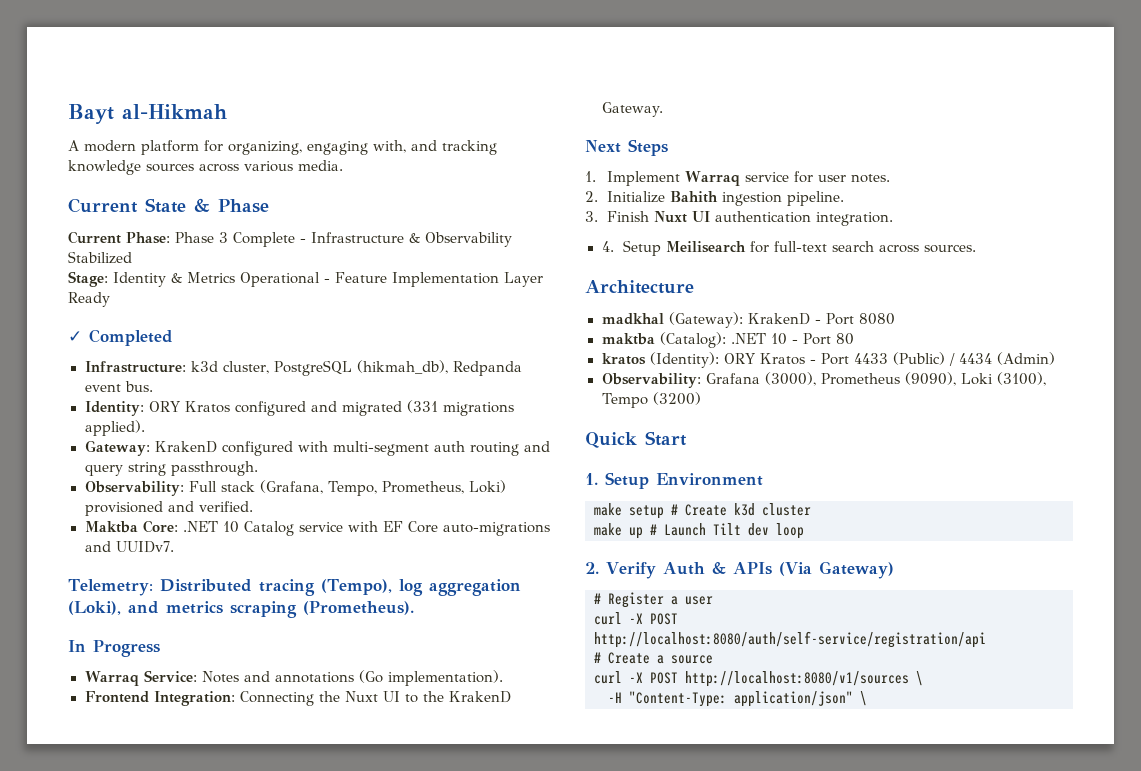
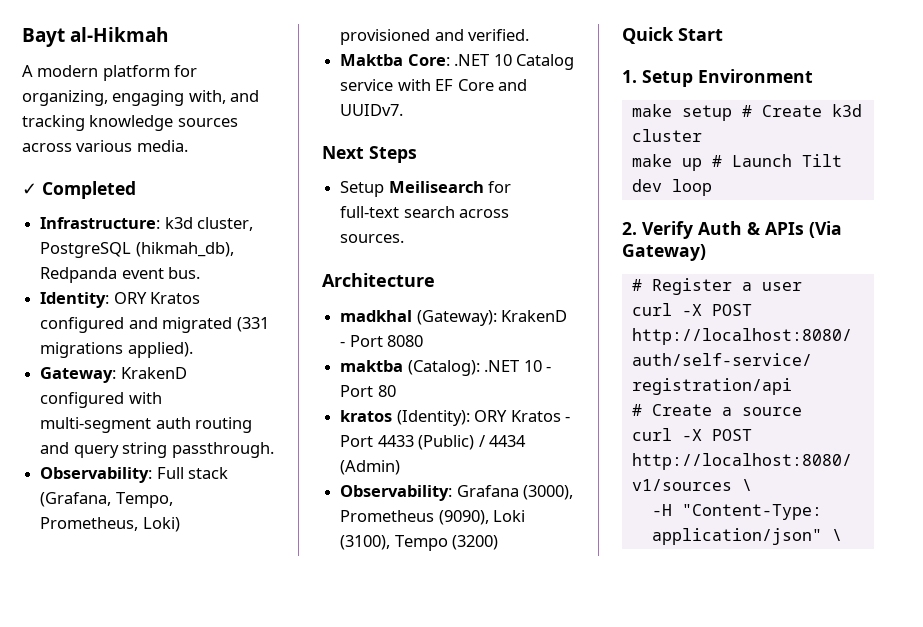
- Current State & Phase
- Current Phase: Phase 3 Complete - Infrastructure & Observability Stabilized
- Stage: Identity & Metrics Operational - Feature Implementation Layer Ready
- Maktba Core: .NET 10 Catalog service with EF Core auto-migrations and UUIDv7.
+ Maktba Core: .NET 10 Catalog service with EF Core and UUIDv7.
- Telemetry: Distributed tracing (Tempo), log aggregation (Loki), and metrics scraping (Prometheus).
- In Progress
- Warraq Service: Notes and annotations (Go implementation).
- Frontend Integration: Connecting the Nuxt UI to the KrakenD Gateway.
  Next Steps
- 1. Implement Warraq service for user notes.
- 2. Initialize Bahith ingestion pipeline.
- 3. Finish Nuxt UI authentication integration.
- 4. Setup Meilisearch for full-text search across sources.
+ Setup Meilisearch for full-text search across sources.

